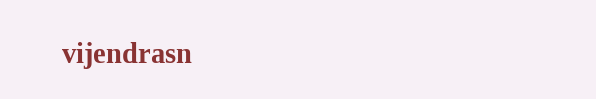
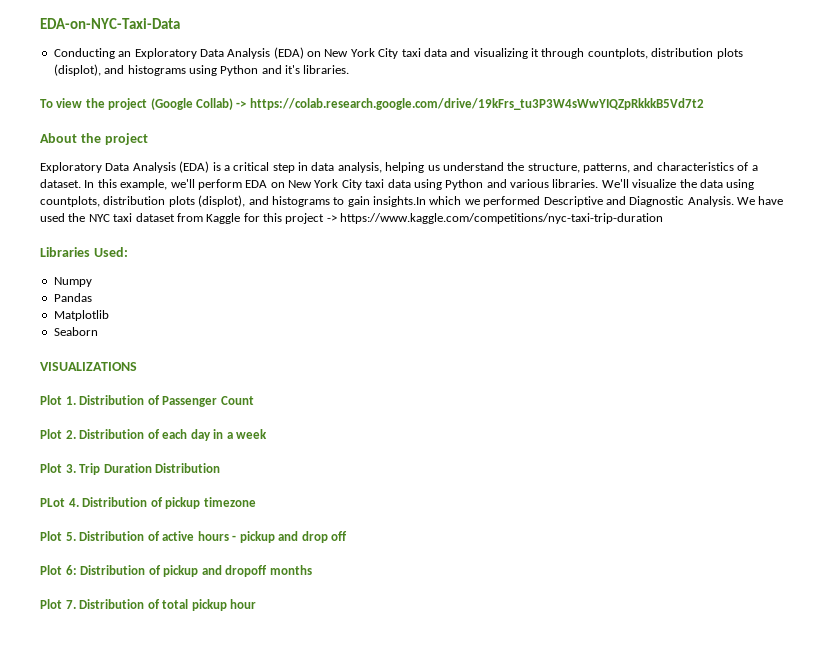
- vijendrasn
+ EDA-on-NYC-Taxi-Data
+ Conducting an Exploratory Data Analysis (EDA) on New York City taxi data and visualizing it through countplots, distribution plots (displot), and histograms using Python and it's libraries.
+ To view the project (Google Collab) -> https://colab.research.google.com/drive/19kFrs_tu3P3W4sWwYIQZpRkkkB5Vd7t2
+ About the project
+ Exploratory Data Analysis (EDA) is a critical step in data analysis, helping us understand the structure, patterns, and characteristics of a dataset. In this example, we'll perform EDA on New York City taxi data using Python and various libraries. We'll visualize the data using countplots, distribution plots (displot), and histograms to gain insights.In which we performed Descriptive and Diagnostic Analysis. We have used the NYC taxi dataset from Kaggle for this project -> https://www.kaggle.com/competitions/nyc-taxi-trip-duration
+ Libraries Used:
+ Numpy
+ Pandas
+ Matplotlib
+ Seaborn
+ VISUALIZATIONS
+ Plot 1. Distribution of Passenger Count
+ Plot 2. Distribution of each day in a week
+ Plot 3. Trip Duration Distribution
+ PLot 4. Distribution of pickup timezone
+ Plot 5. Distribution of active hours - pickup and drop off
+ Plot 6: Distribution of pickup and dropoff months
+ Plot 7. Distribution of total pickup hour

